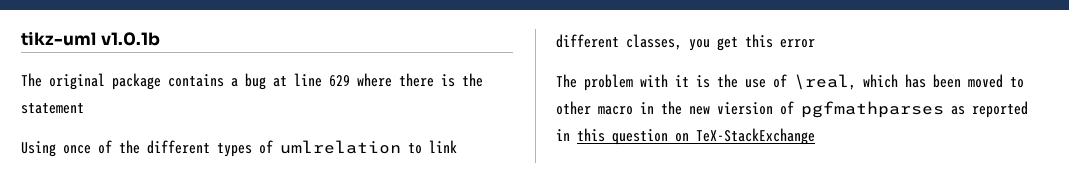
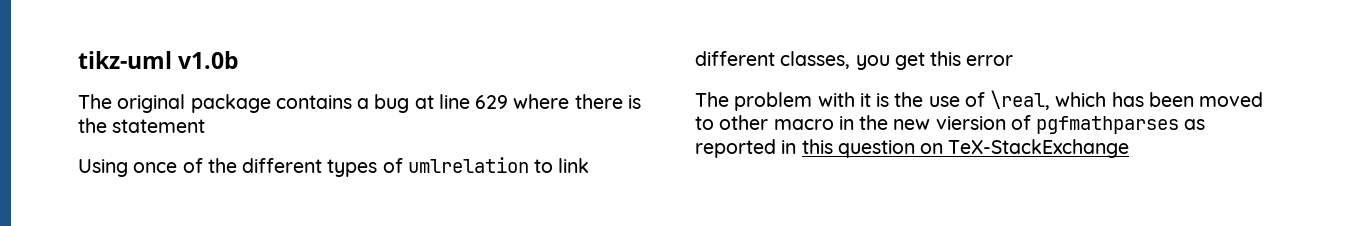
- tikz-uml v1.0.1b
+ tikz-uml v1.0b

